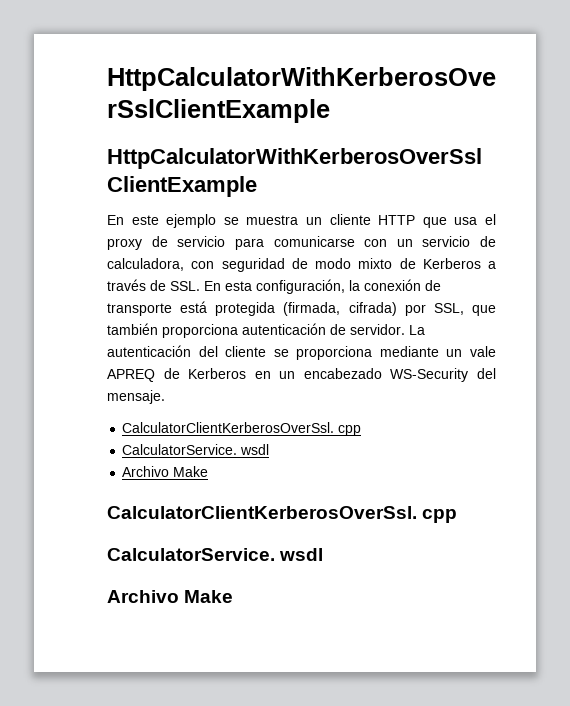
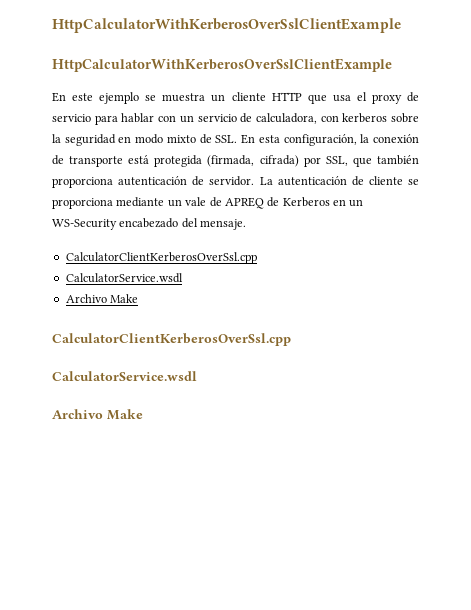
- En este ejemplo se muestra un cliente HTTP que usa el proxy de servicio para comunicarse con un servicio de calculadora, con seguridad de modo mixto de Kerberos a través de SSL. En esta configuración, la conexión de transporte está protegida (firmada, cifrada) por SSL, que también proporciona autenticación de servidor.
+ En este ejemplo se muestra un cliente HTTP que usa el proxy de servicio para hablar con un servicio de calculadora, con kerberos sobre la seguridad en modo mixto de SSL. En esta configuración, la conexión de transporte está protegida (firmada, cifrada) por SSL, que también proporciona autenticación de servidor.
- La autenticación del cliente se proporciona mediante un vale APREQ de Kerberos en un encabezado WS-Security del mensaje.
- CalculatorClientKerberosOverSsl. cpp
- CalculatorService. wsdl
+ La autenticación de cliente se proporciona mediante un vale de APREQ de Kerberos en un WS-Security encabezado del mensaje.
+ CalculatorClientKerberosOverSsl.cpp
+ CalculatorService.wsdl
  Archivo Make
- CalculatorClientKerberosOverSsl. cpp
- CalculatorService. wsdl
+ CalculatorClientKerberosOverSsl.cpp
+ CalculatorService.wsdl

